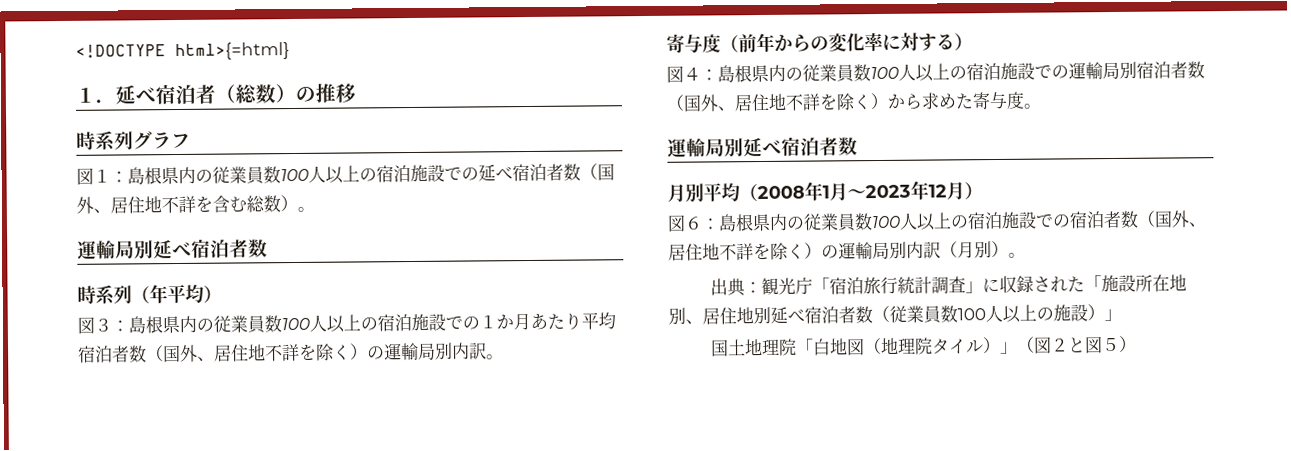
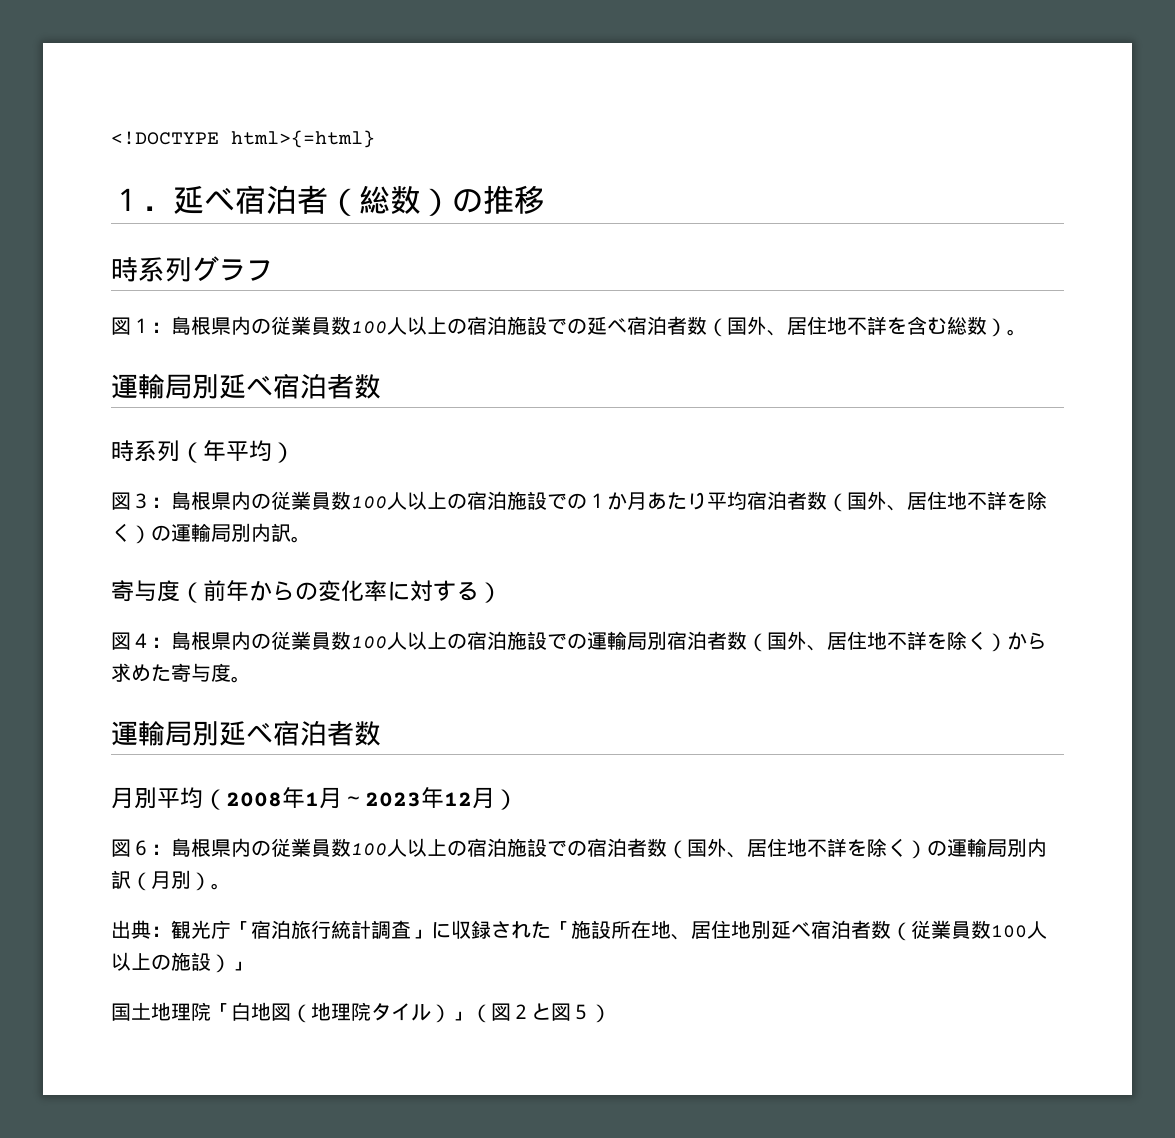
- 出典：観光庁「宿泊旅行統計調査」に収録された「施設所在地別、居住地別延べ宿泊者数（従業員数100人以上の施設）」
+ 出典：観光庁「宿泊旅行統計調査」に収録された「施設所在地、居住地別延べ宿泊者数（従業員数100人以上の施設）」

